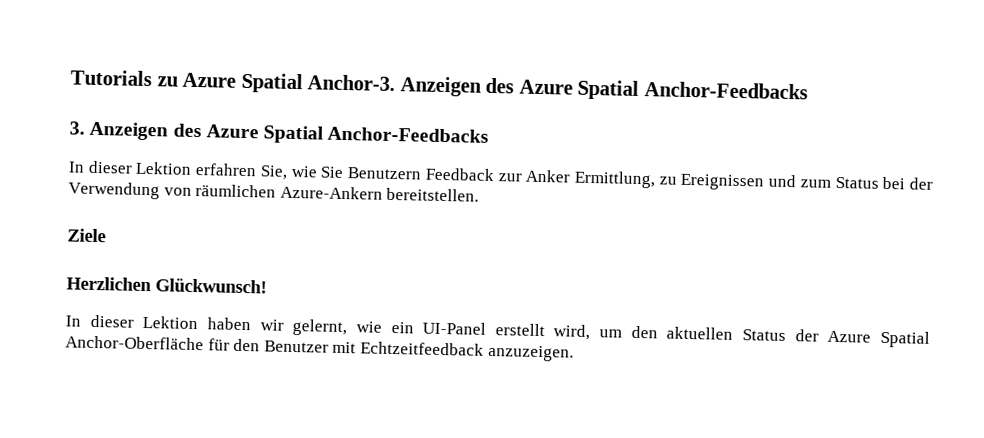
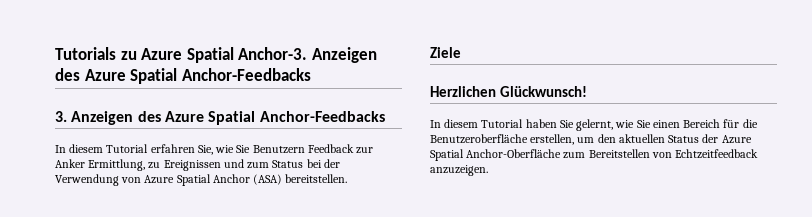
- In dieser Lektion erfahren Sie, wie Sie Benutzern Feedback zur Anker Ermittlung, zu Ereignissen und zum Status bei der Verwendung von räumlichen Azure-Ankern bereitstellen.
+ In diesem Tutorial erfahren Sie, wie Sie Benutzern Feedback zur Anker Ermittlung, zu Ereignissen und zum Status bei der Verwendung von Azure Spatial Anchor (ASA) bereitstellen.
- In dieser Lektion haben wir gelernt, wie ein UI-Panel erstellt wird, um den aktuellen Status der Azure Spatial Anchor-Oberfläche für den Benutzer mit Echtzeitfeedback anzuzeigen.
+ In diesem Tutorial haben Sie gelernt, wie Sie einen Bereich für die Benutzeroberfläche erstellen, um den aktuellen Status der Azure Spatial Anchor-Oberfläche zum Bereitstellen von Echtzeitfeedback anzuzeigen.

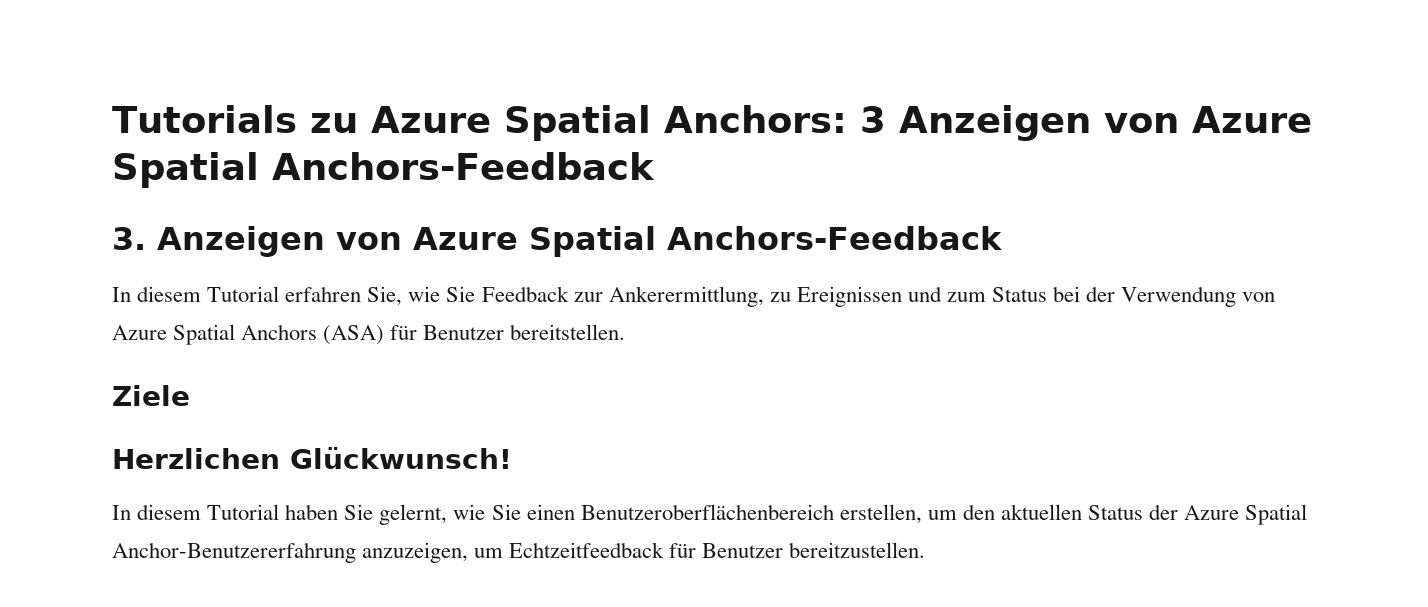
- Tutorials zu Azure Spatial Anchor-3. Anzeigen des Azure Spatial Anchor-Feedbacks
+ Tutorials zu Azure Spatial Anchors: 3 Anzeigen von Azure Spatial Anchors-Feedback
- 3. Anzeigen des Azure Spatial Anchor-Feedbacks
+ 3. Anzeigen von Azure Spatial Anchors-Feedback
- In diesem Tutorial erfahren Sie, wie Sie Benutzern Feedback zur Anker Ermittlung, zu Ereignissen und zum Status bei der Verwendung von Azure Spatial Anchor (ASA) bereitstellen.
+ In diesem Tutorial erfahren Sie, wie Sie Feedback zur Ankerermittlung, zu Ereignissen und zum Status bei der Verwendung von Azure Spatial Anchors (ASA) für Benutzer bereitstellen.
- In diesem Tutorial haben Sie gelernt, wie Sie einen Bereich für die Benutzeroberfläche erstellen, um den aktuellen Status der Azure Spatial Anchor-Oberfläche zum Bereitstellen von Echtzeitfeedback anzuzeigen.
+ In diesem Tutorial haben Sie gelernt, wie Sie einen Benutzeroberflächenbereich erstellen, um den aktuellen Status der Azure Spatial Anchor-Benutzererfahrung anzuzeigen, um Echtzeitfeedback für Benutzer bereitzustellen.

